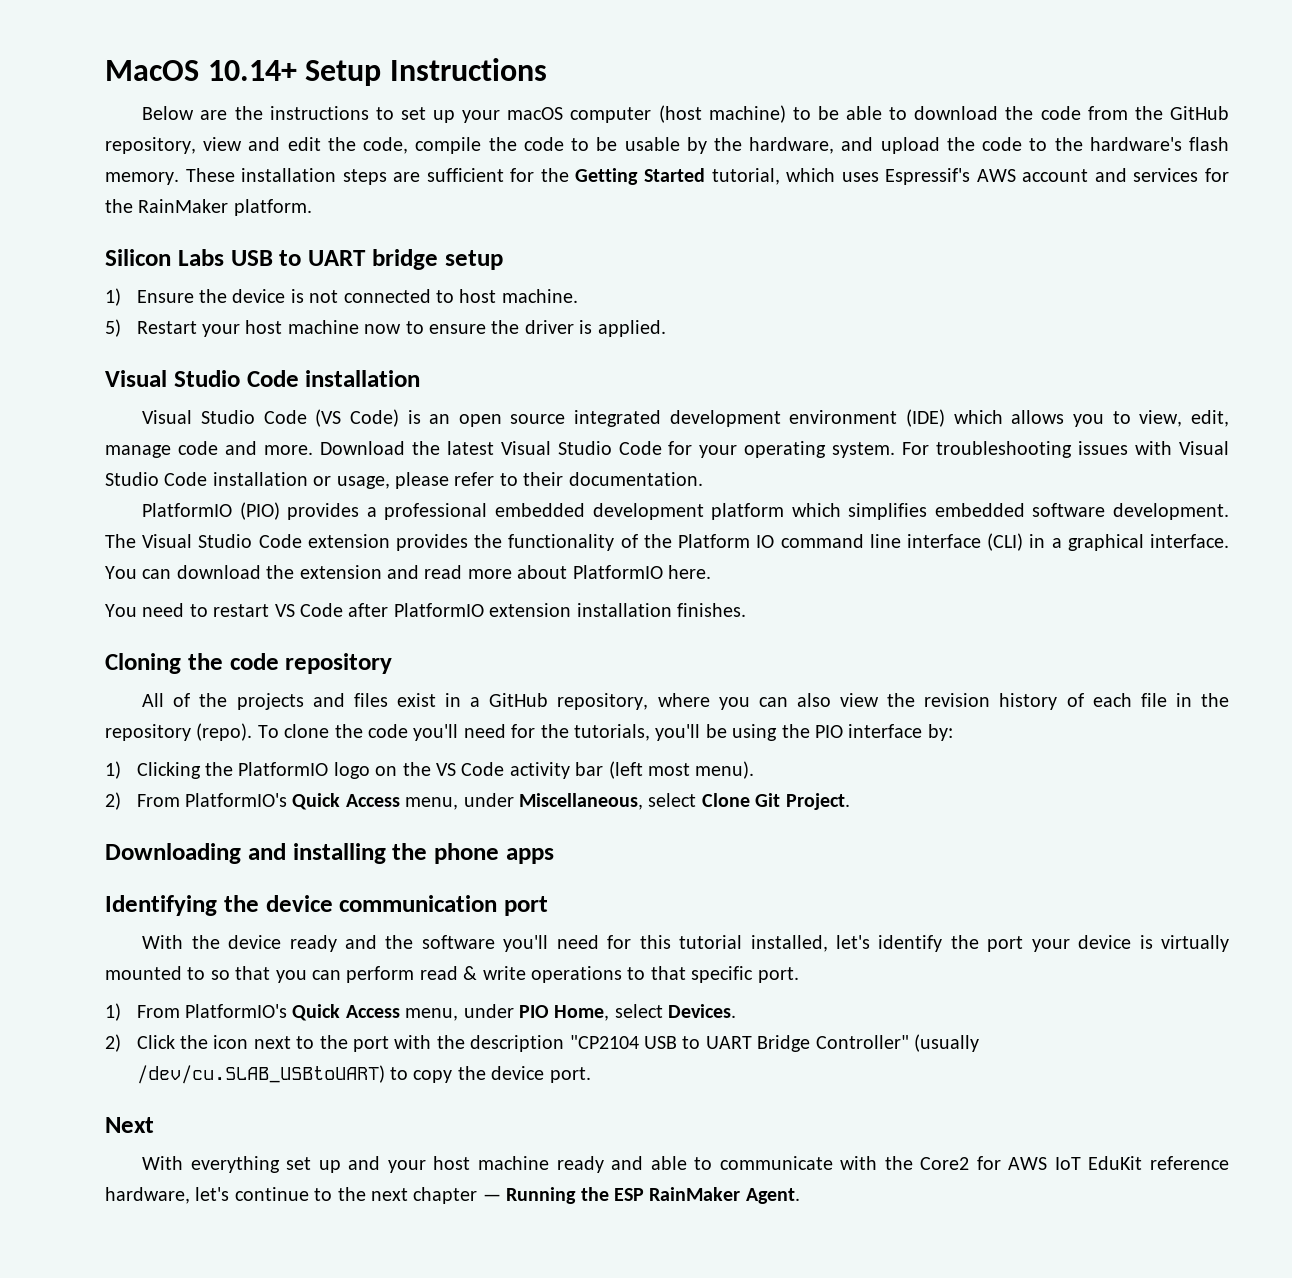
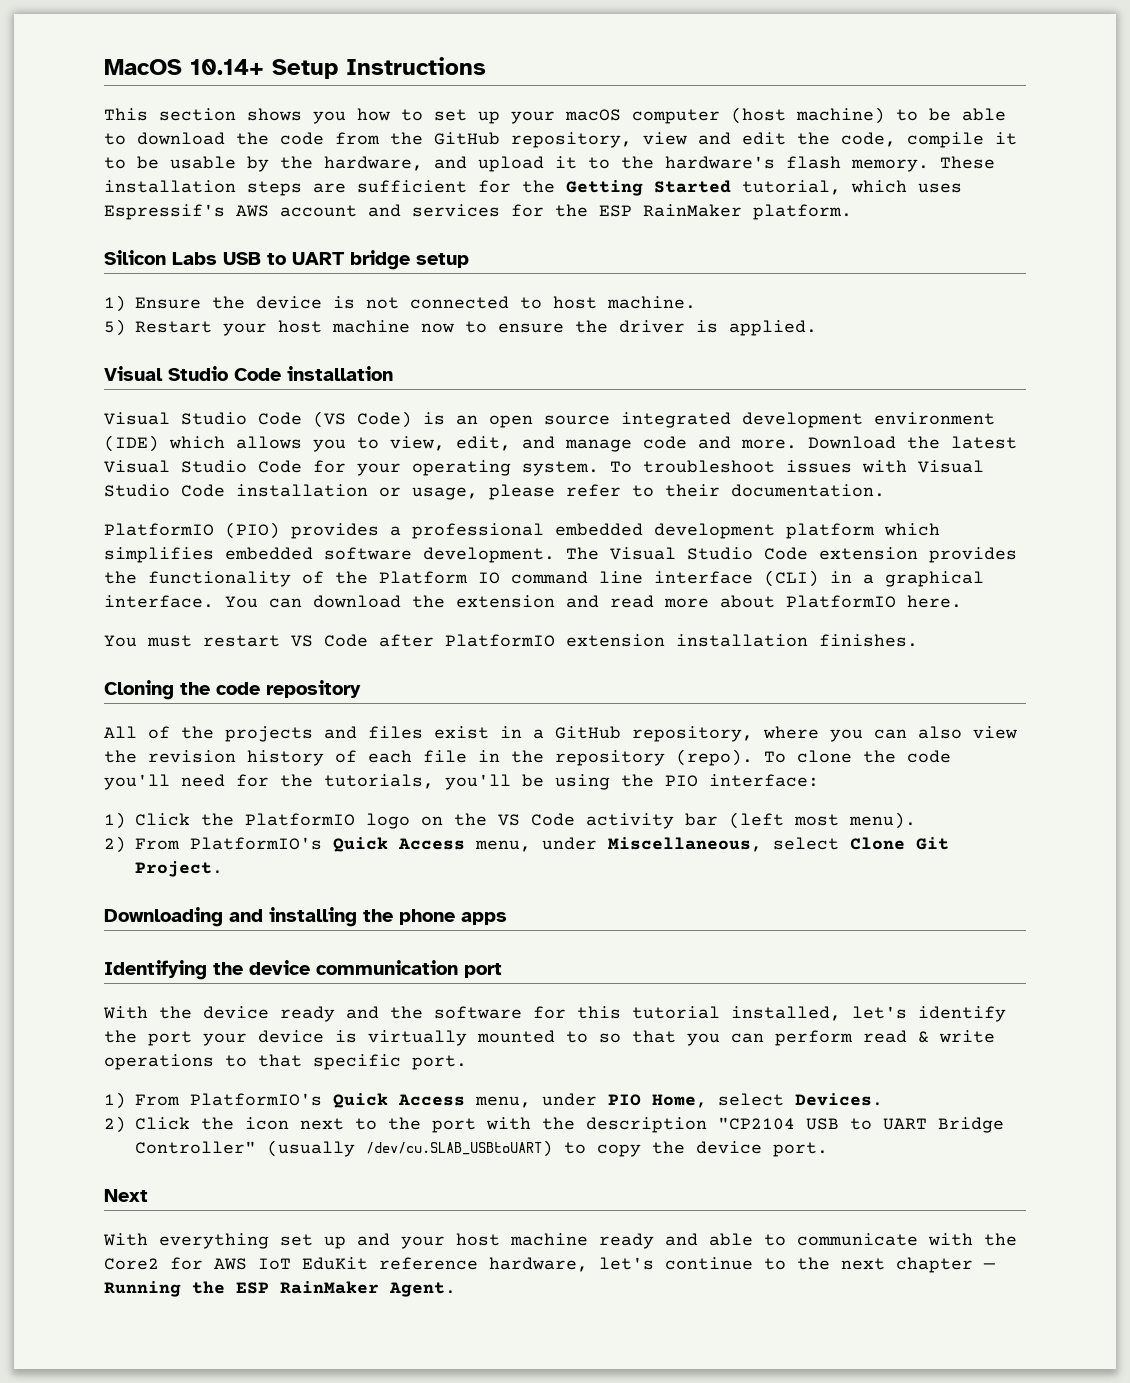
- Below are the instructions to set up your macOS computer (host machine) to be able to download the code from the GitHub repository, view and edit the code, compile the code to be usable by the hardware, and upload the code to the hardware's flash memory.
+ This section shows you how to set up your macOS computer (host machine) to be able to download the code from the GitHub repository, view and edit the code, compile it to be usable by the hardware, and upload it to the hardware's flash memory.
- These installation steps are sufficient for the Getting Started tutorial, which uses Espressif's AWS account and services for the RainMaker platform.
+ These installation steps are sufficient for the Getting Started tutorial, which uses Espressif's AWS account and services for the ESP RainMaker platform.
- Visual Studio Code (VS Code) is an open source integrated development environment (IDE) which allows you to view, edit, manage code and more.
+ Visual Studio Code (VS Code) is an open source integrated development environment (IDE) which allows you to view, edit, and manage code and more.
- For troubleshooting issues with Visual Studio Code installation or usage, please refer to their documentation.
+ To troubleshoot issues with Visual Studio Code installation or usage, please refer to their documentation.
- You need to restart VS Code after PlatformIO extension installation finishes.
+ You must restart VS Code after PlatformIO extension installation finishes.
- To clone the code you'll need for the tutorials, you'll be using the PIO interface by:
- 1) Clicking the PlatformIO logo on the VS Code activity bar (left most menu).
+ To clone the code you'll need for the tutorials, you'll be using the PIO interface:
+ 1) Click the PlatformIO logo on the VS Code activity bar (left most menu).
- With the device ready and the software you'll need for this tutorial installed, let's identify the port your device is virtually mounted to so that you can perform read & write operations to that specific port.
+ With the device ready and the software for this tutorial installed, let's identify the port your device is virtually mounted to so that you can perform read & write operations to that specific port.

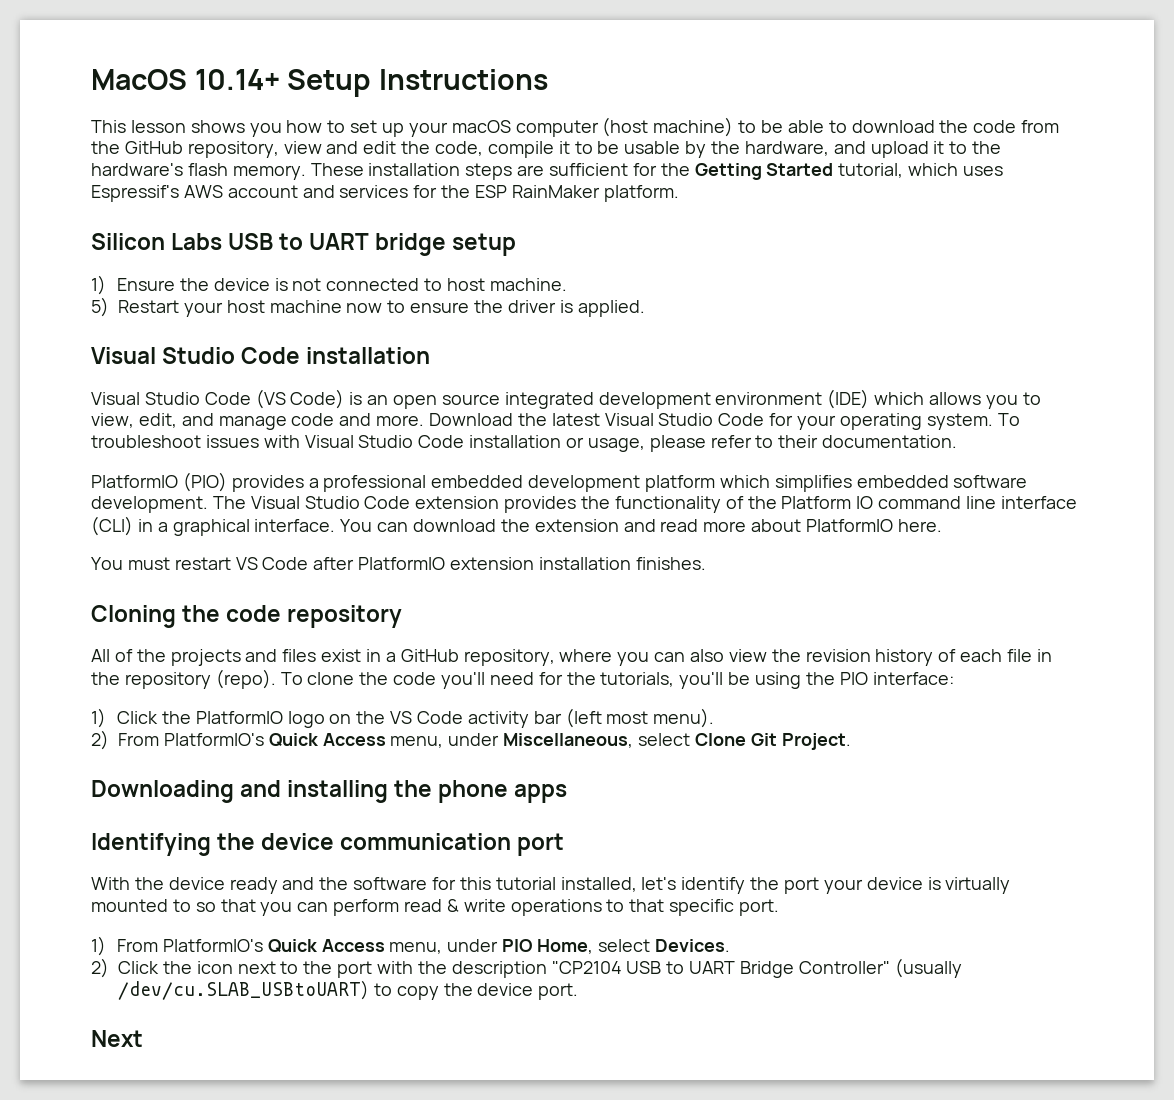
- This section shows you how to set up your macOS computer (host machine) to be able to download the code from the GitHub repository, view and edit the code, compile it to be usable by the hardware, and upload it to the hardware's flash memory.
+ This lesson shows you how to set up your macOS computer (host machine) to be able to download the code from the GitHub repository, view and edit the code, compile it to be usable by the hardware, and upload it to the hardware's flash memory.
- With everything set up and your host machine ready and able to communicate with the Core2 for AWS IoT EduKit reference hardware, let's continue to the next chapter — Running the ESP RainMaker Agent.

